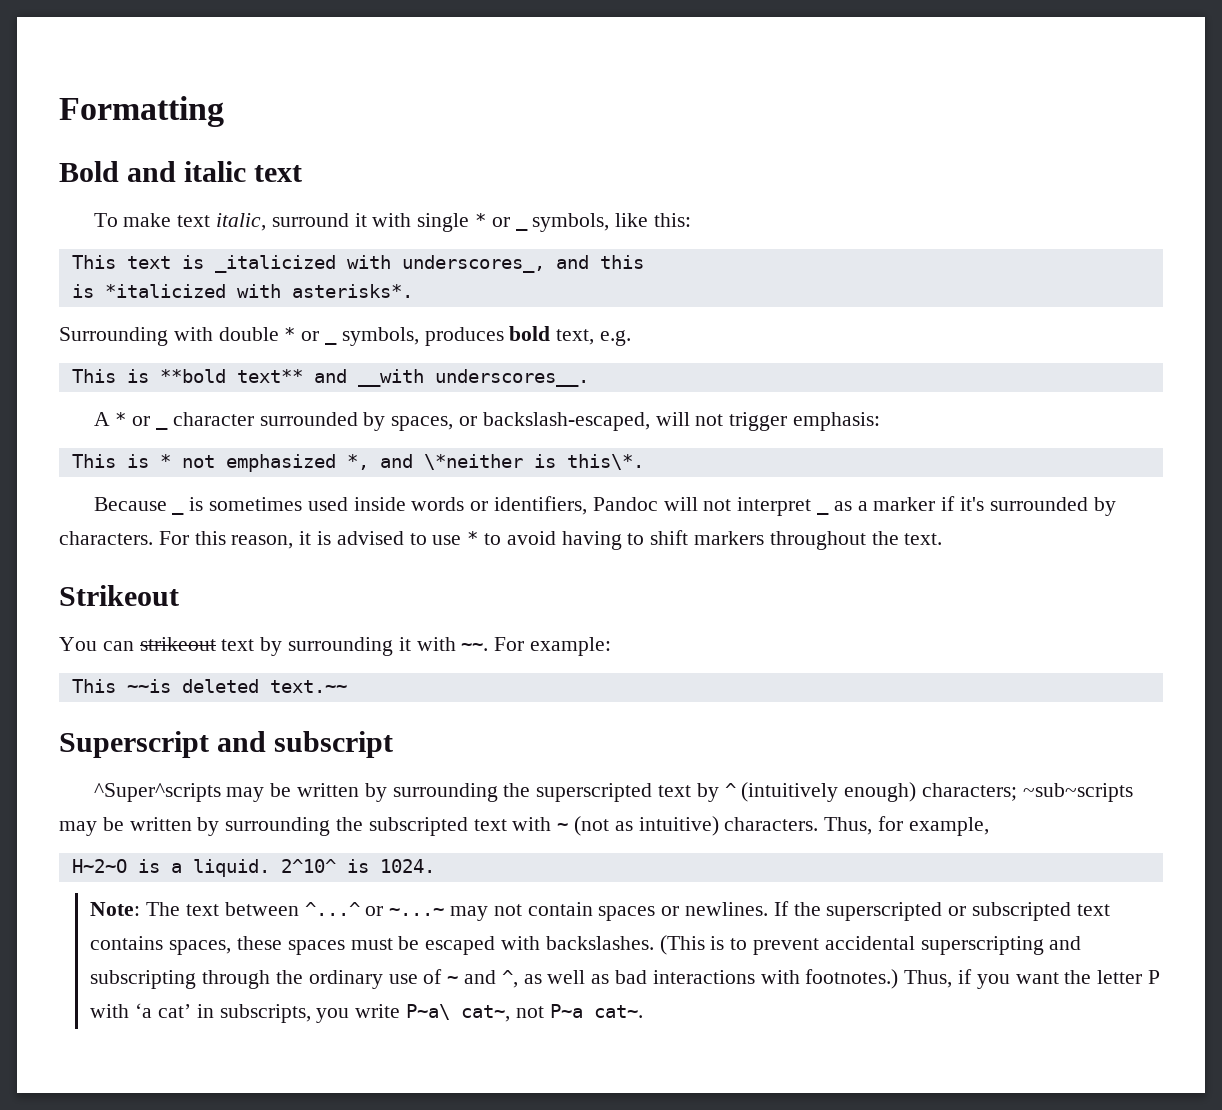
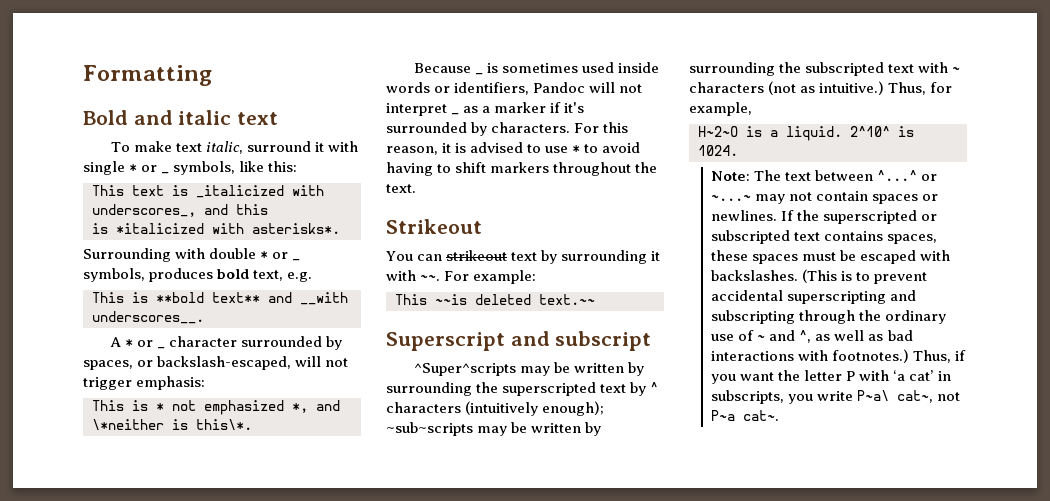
- ^Super^scripts may be written by surrounding the superscripted text by ^ (intuitively enough) characters; ~sub~scripts may be written by surrounding the subscripted text with ~ (not as intuitive) characters.
+ ^Super^scripts may be written by surrounding the superscripted text by ^ characters (intuitively enough); ~sub~scripts may be written by surrounding the subscripted text with ~ characters (not as intuitive.)

